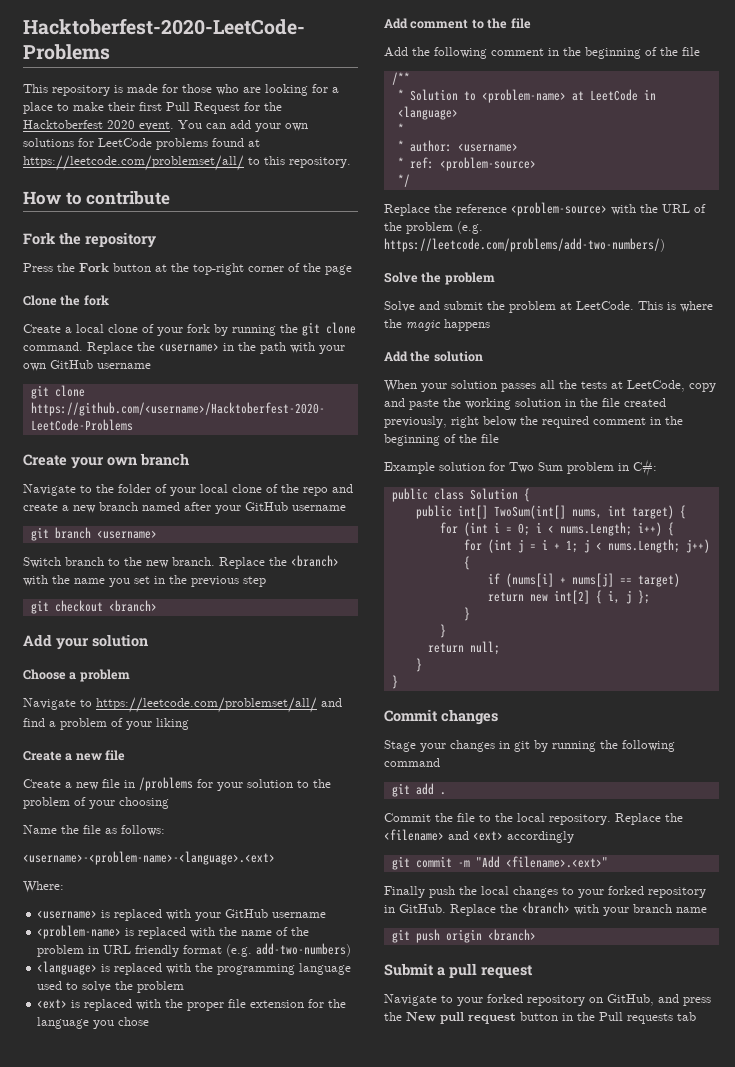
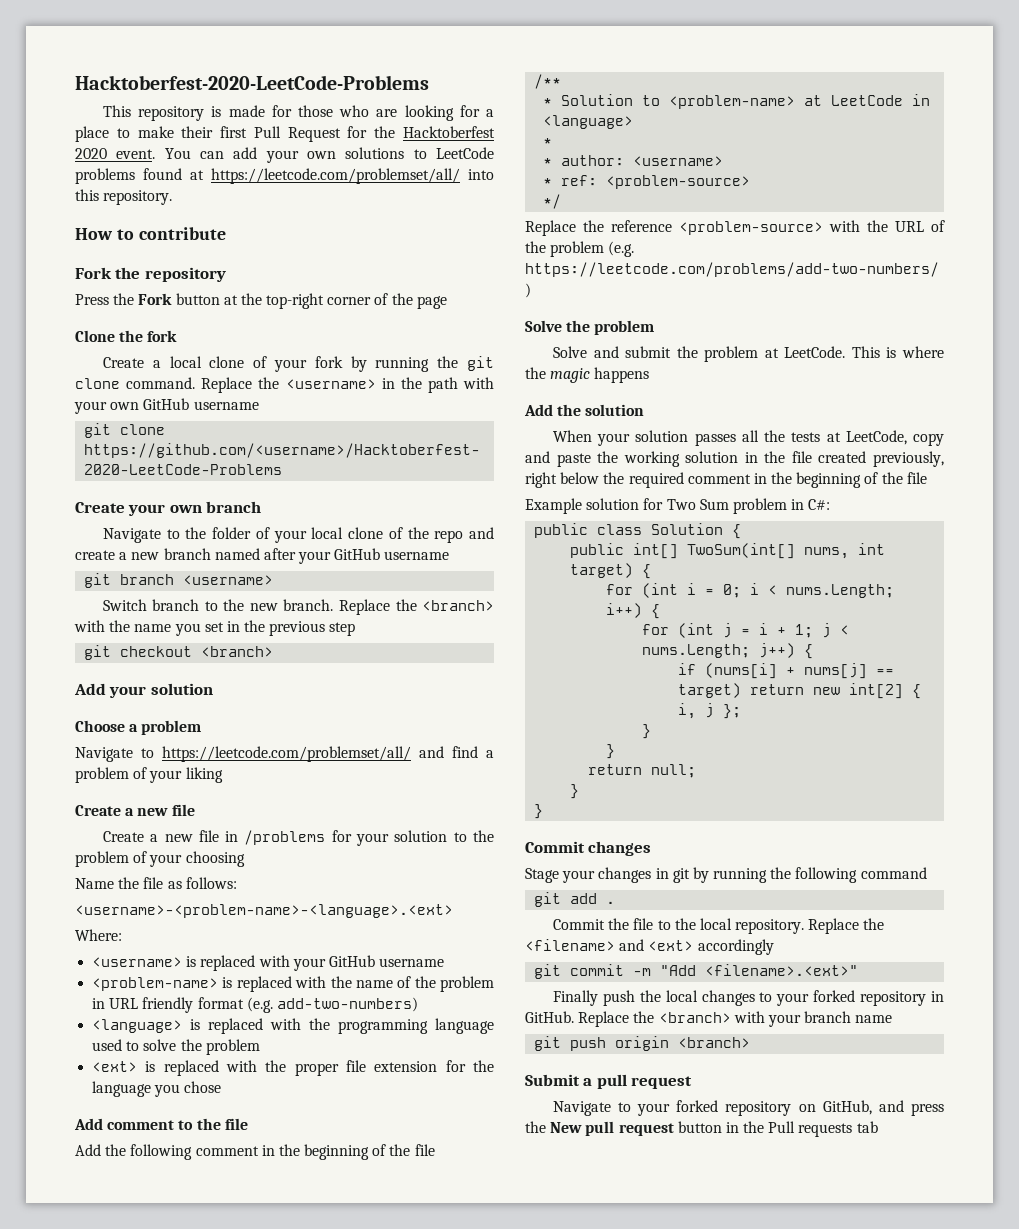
- You can add your own solutions for LeetCode problems found at https://leetcode.com/problemset/all/ to this repository.
+ You can add your own solutions to LeetCode problems found at https://leetcode.com/problemset/all/ into this repository.

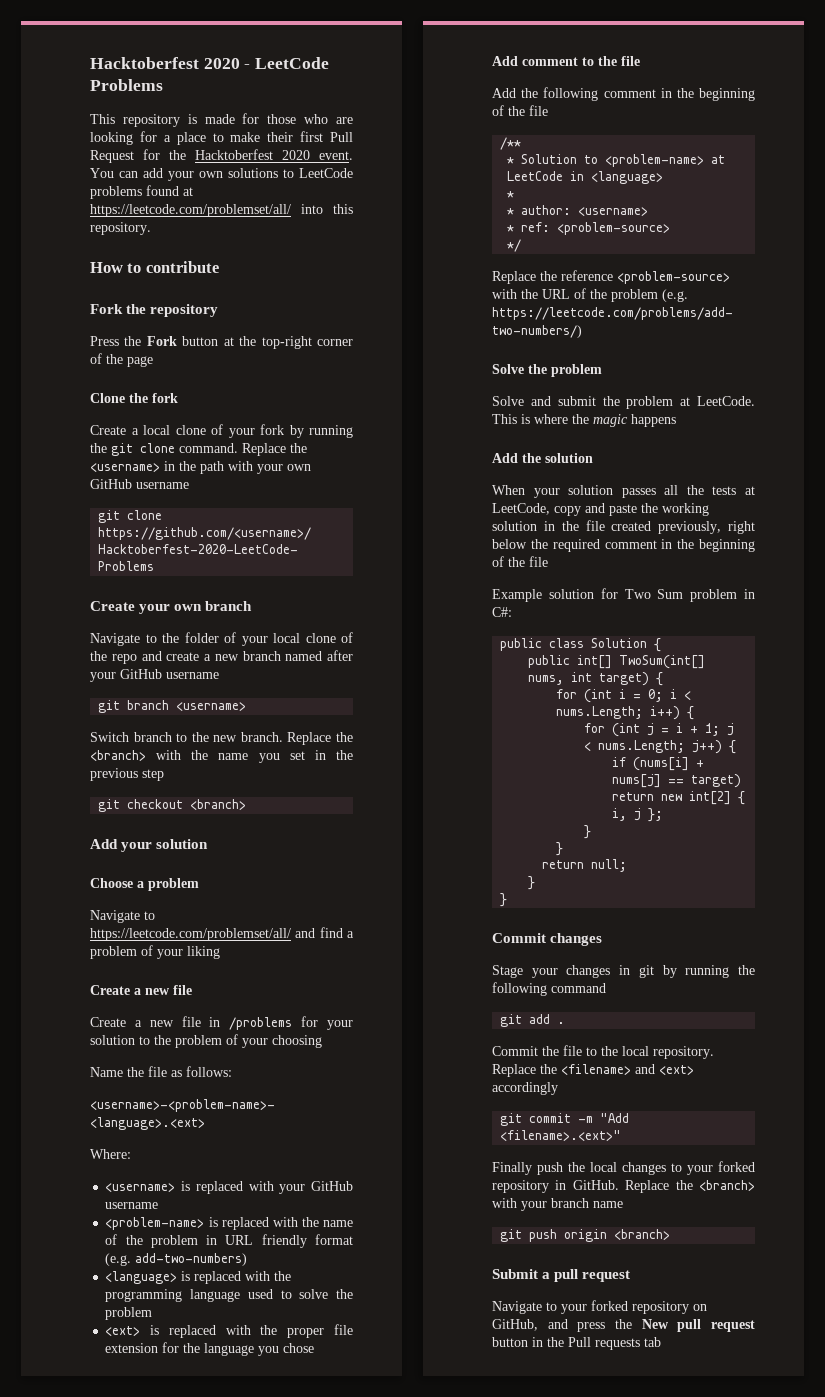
- Hacktoberfest-2020-LeetCode-Problems
+ Hacktoberfest 2020 - LeetCode Problems

